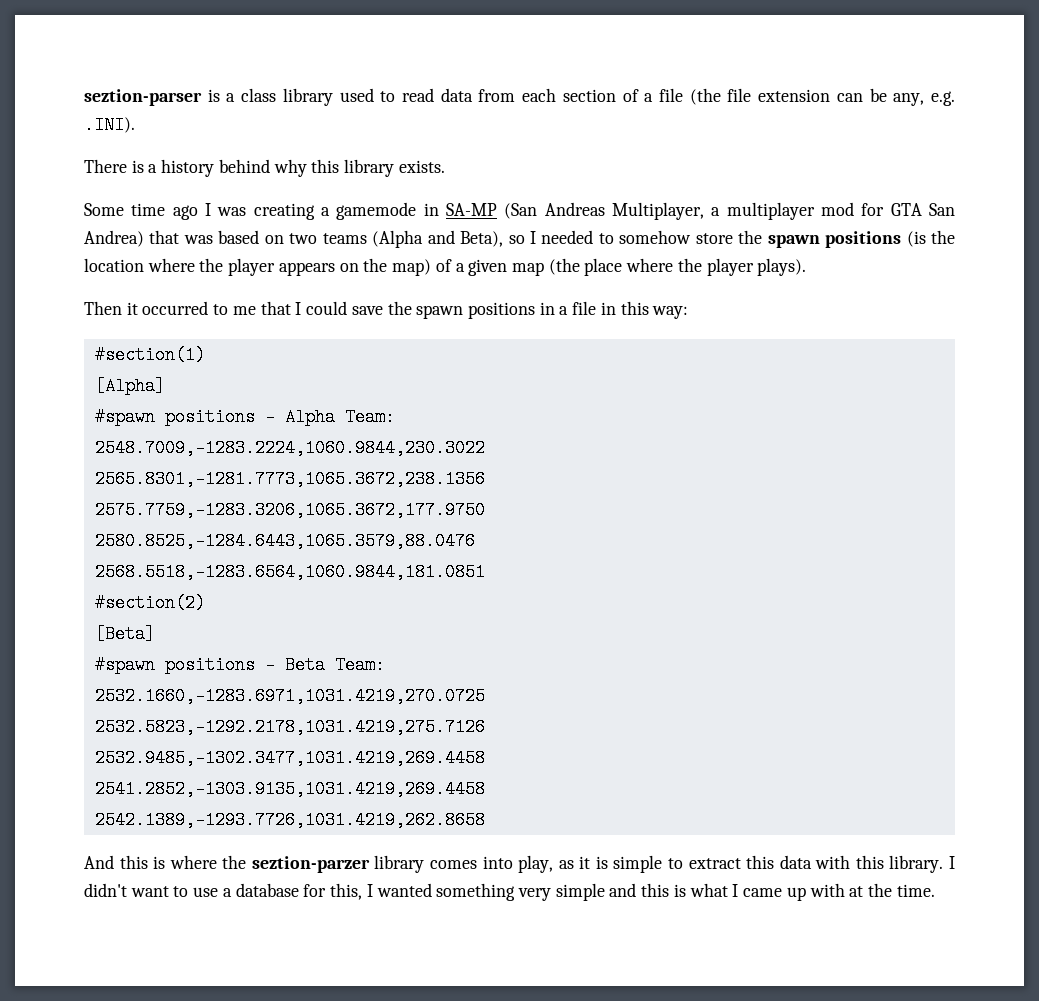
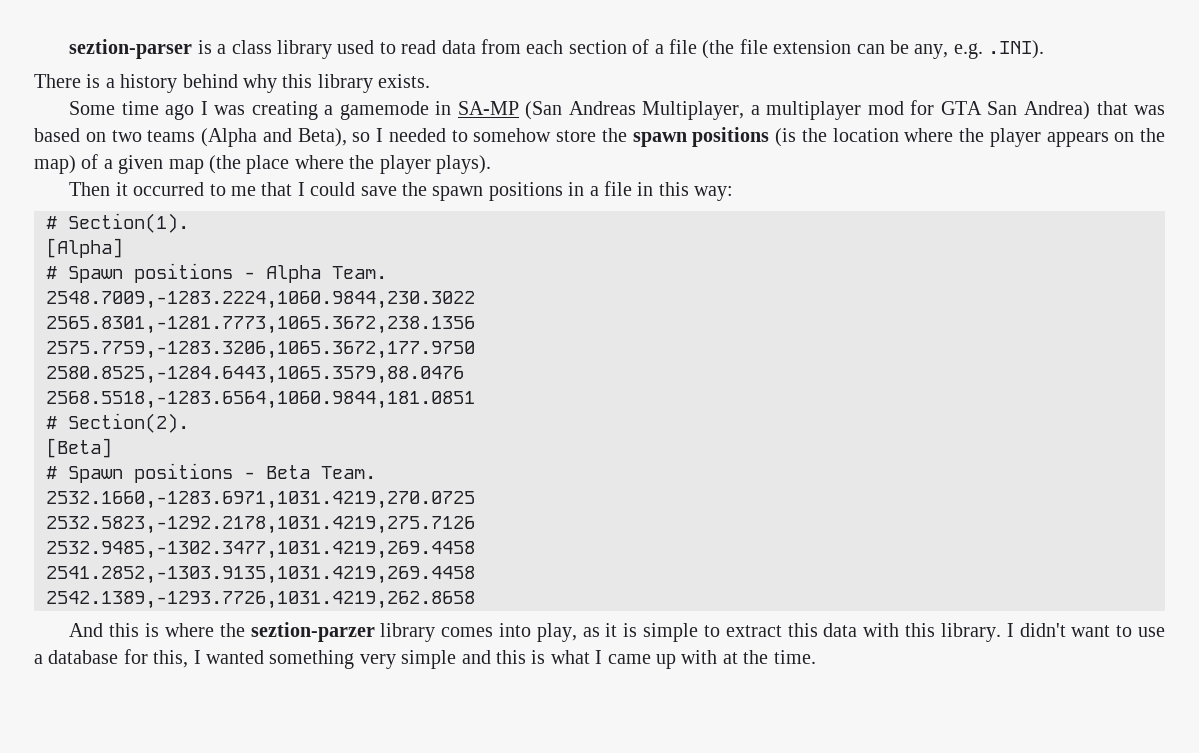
- #section(1)
+ # Section(1).
- #spawn positions - Alpha Team:
+ # Spawn positions - Alpha Team.
- #section(2)
+ # Section(2).
- #spawn positions - Beta Team:
+ # Spawn positions - Beta Team.

